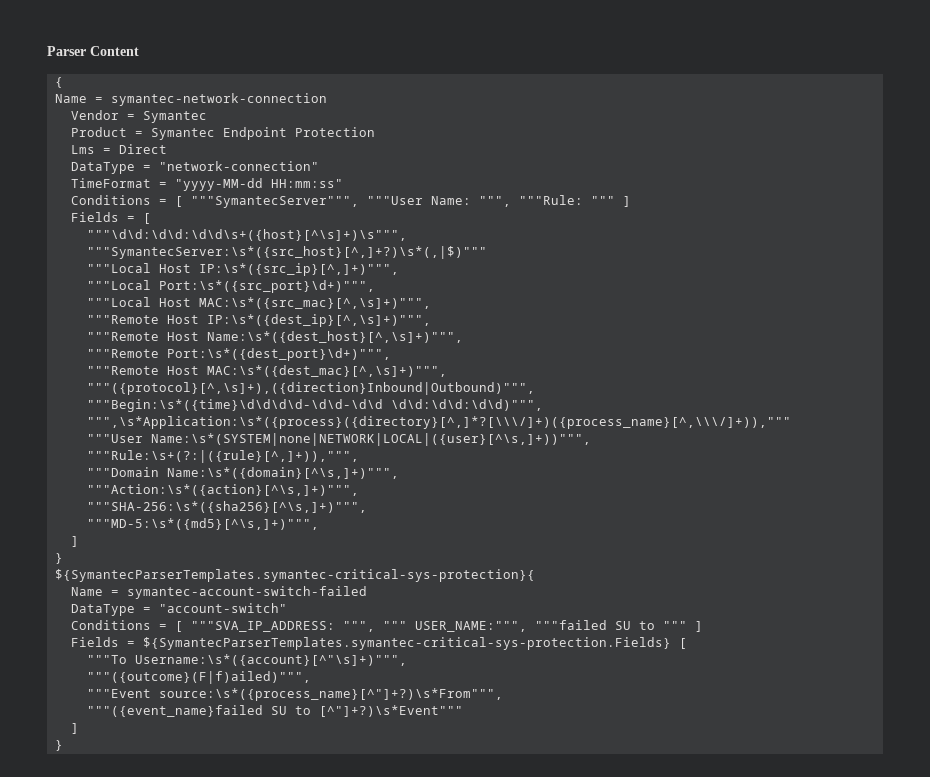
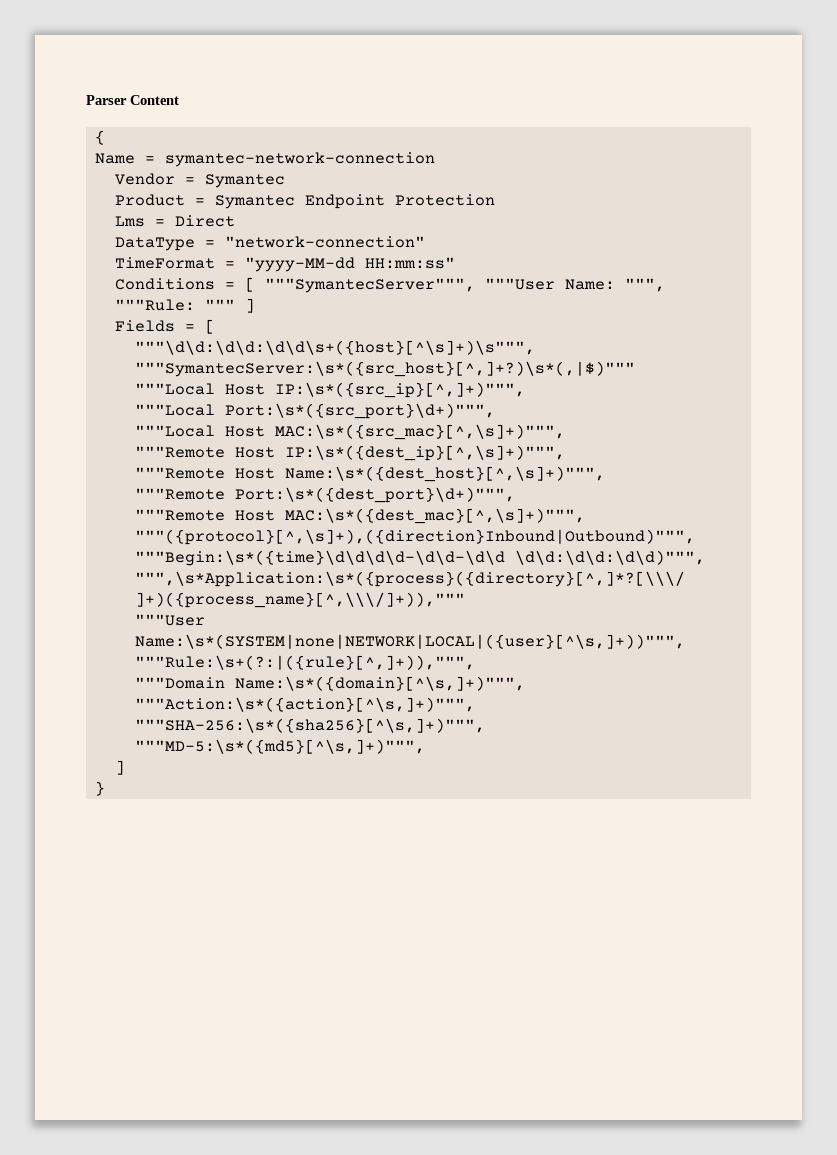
- ${SymantecParserTemplates.symantec-critical-sys-protection}{
- Name = symantec-account-switch-failed
- DataType = "account-switch"
- Conditions = [ """SVA_IP_ADDRESS: """, """ USER_NAME:""", """failed SU to """ ]
- Fields = ${SymantecParserTemplates.symantec-critical-sys-protection.Fields} [
- """To Username:\s*({account}[^"\s]+)""",
- """({outcome}(F|f)ailed)""",
- """Event source:\s*({process_name}[^"]+?)\s*From""",
- """({event_name}failed SU to [^"]+?)\s*Event"""
- ]
- }

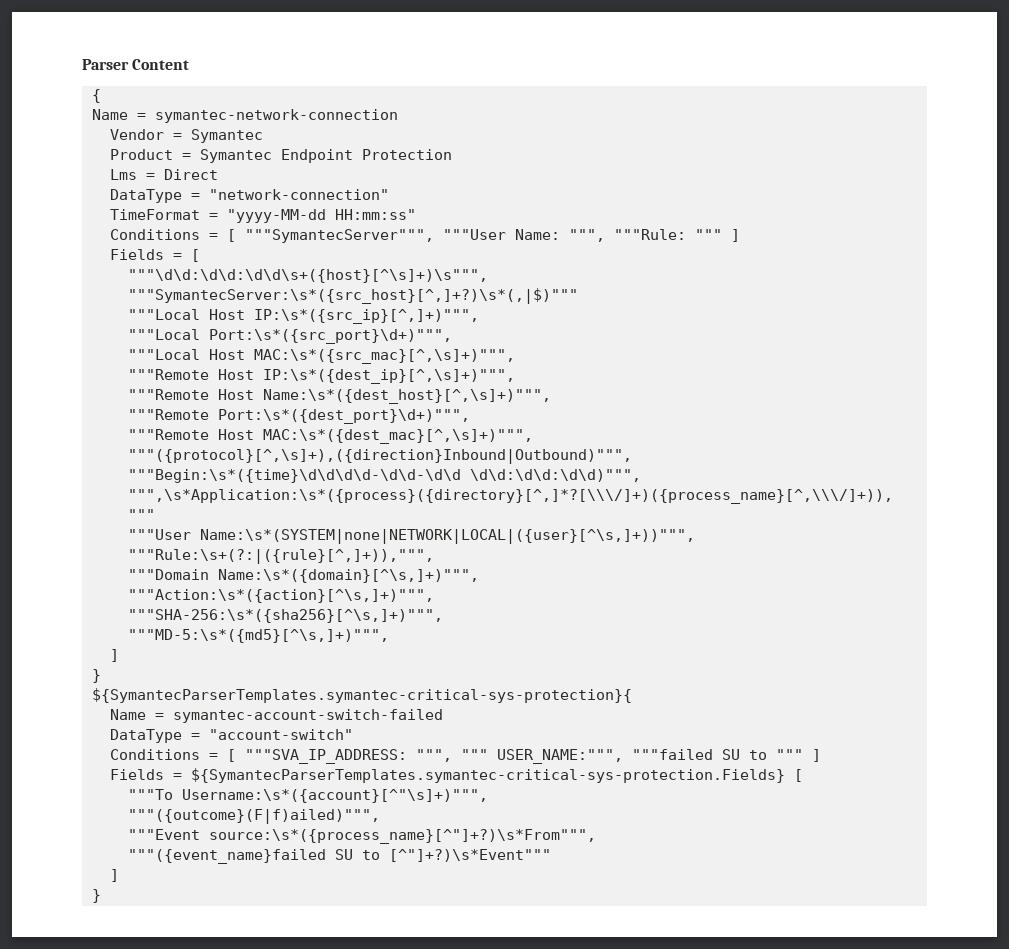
+ ${SymantecParserTemplates.symantec-critical-sys-protection}{
+ Name = symantec-account-switch-failed
+ DataType = "account-switch"
+ Conditions = [ """SVA_IP_ADDRESS: """, """ USER_NAME:""", """failed SU to """ ]
+ Fields = ${SymantecParserTemplates.symantec-critical-sys-protection.Fields} [
+ """To Username:\s*({account}[^"\s]+)""",
+ """({outcome}(F|f)ailed)""",
+ """Event source:\s*({process_name}[^"]+?)\s*From""",
+ """({event_name}failed SU to [^"]+?)\s*Event"""
+ ]
+ }

